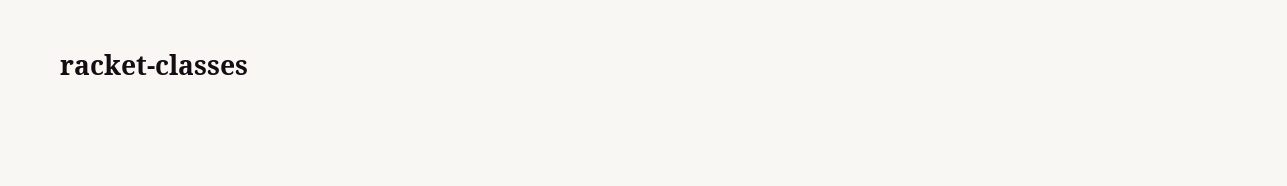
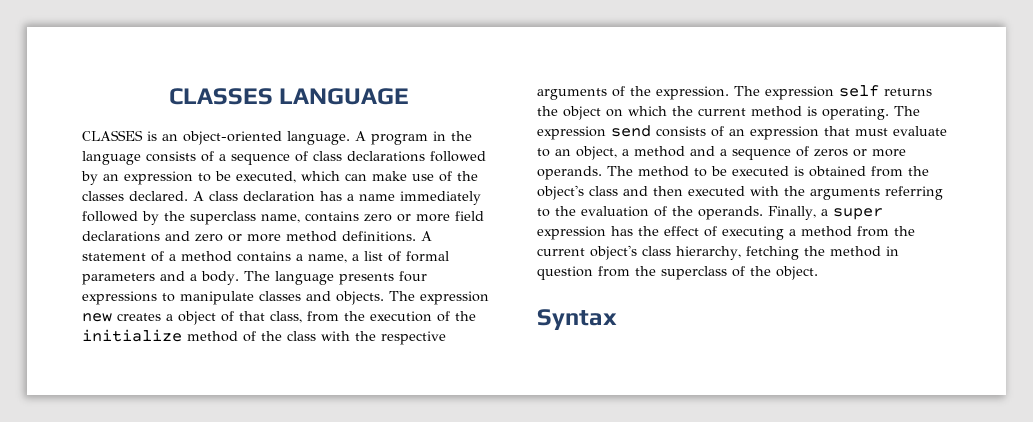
- racket-classes
+ CLASSES LANGUAGE
+ CLASSES is an object-oriented language. A program in the language consists of a sequence of class declarations followed by an expression to be executed, which can make use of the classes declared. A class declaration has a name immediately followed by the superclass name, contains zero or more field declarations and zero or more method definitions. A statement of a method contains a name, a list of formal parameters and a body. The language presents four expressions to manipulate classes and objects. The expression new creates a object of that class, from the execution of the initialize method of the class with the respective arguments of the expression. The expression self returns the object on which the current method is operating. The expression send consists of an expression that must evaluate to an object, a method and a sequence of zeros or more operands. The method to be executed is obtained from the object's class and then executed with the arguments referring to the evaluation of the operands. Finally, a super expression has the effect of executing a method from the current object's class hierarchy, fetching the method in question from the superclass of the object.
+ Syntax

